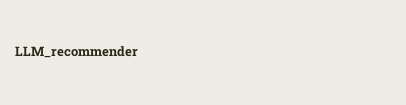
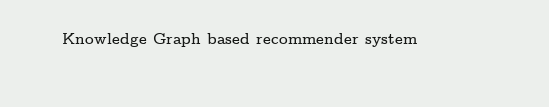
- LLM_recommender
+ Knowledge Graph based recommender system

